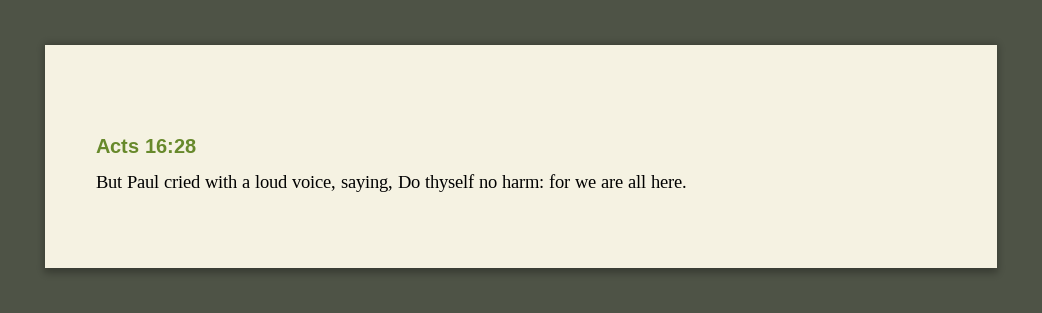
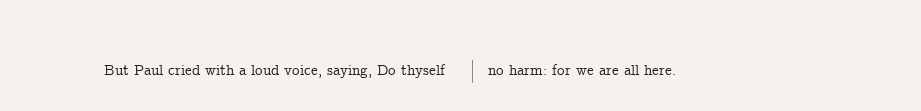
- Acts 16:28

